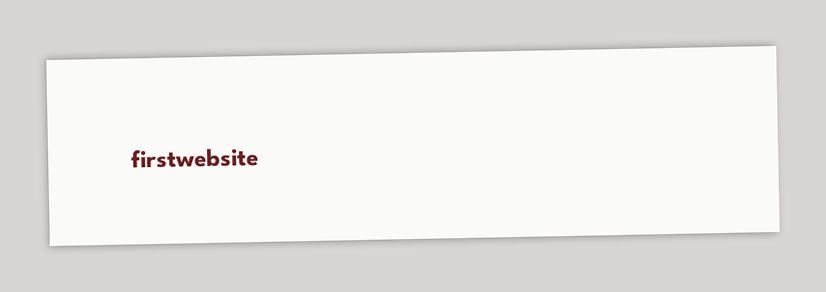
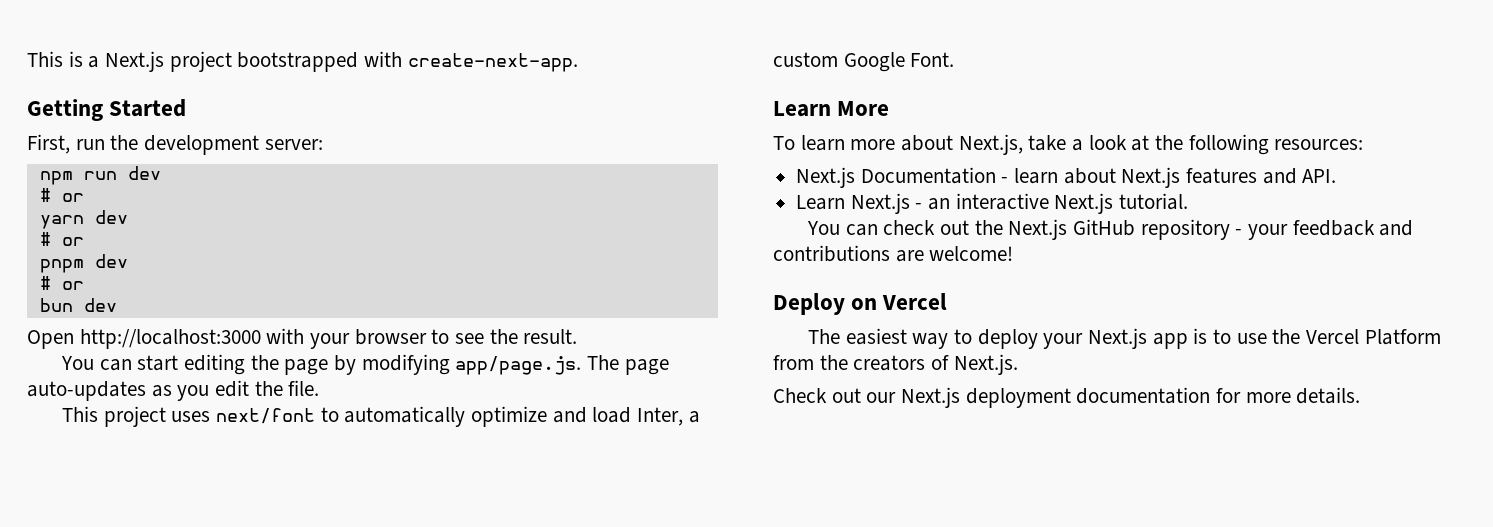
- firstwebsite
+ This is a Next.js project bootstrapped with create-next-app.
+ Getting Started
+ First, run the development server:
+ npm run dev
+ # or
+ yarn dev
+ # or
+ pnpm dev
+ # or
+ bun dev
+ Open http://localhost:3000 with your browser to see the result.
+ You can start editing the page by modifying app/page.js. The page auto-updates as you edit the file.
+ This project uses next/font to automatically optimize and load Inter, a custom Google Font.
+ Learn More
+ To learn more about Next.js, take a look at the following resources:
+ Next.js Documentation - learn about Next.js features and API.
+ Learn Next.js - an interactive Next.js tutorial.
+ You can check out the Next.js GitHub repository - your feedback and contributions are welcome!
+ Deploy on Vercel
+ The easiest way to deploy your Next.js app is to use the Vercel Platform from the creators of Next.js.
+ Check out our Next.js deployment documentation for more details.

